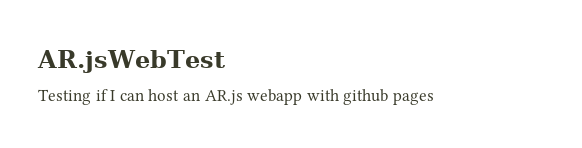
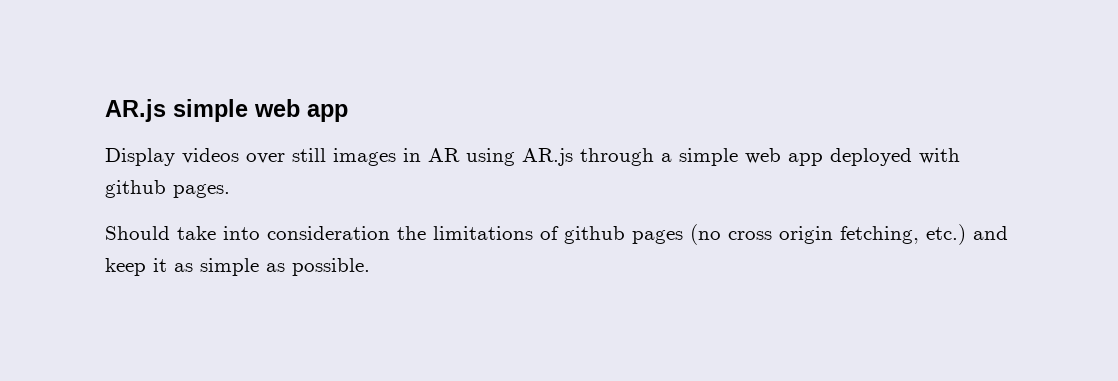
- AR.jsWebTest
- Testing if I can host an AR.js webapp with github pages
+ AR.js simple web app
+ Display videos over still images in AR using AR.js through a simple web app deployed with github pages.
+ Should take into consideration the limitations of github pages (no cross origin fetching, etc.) and keep it as simple as possible.

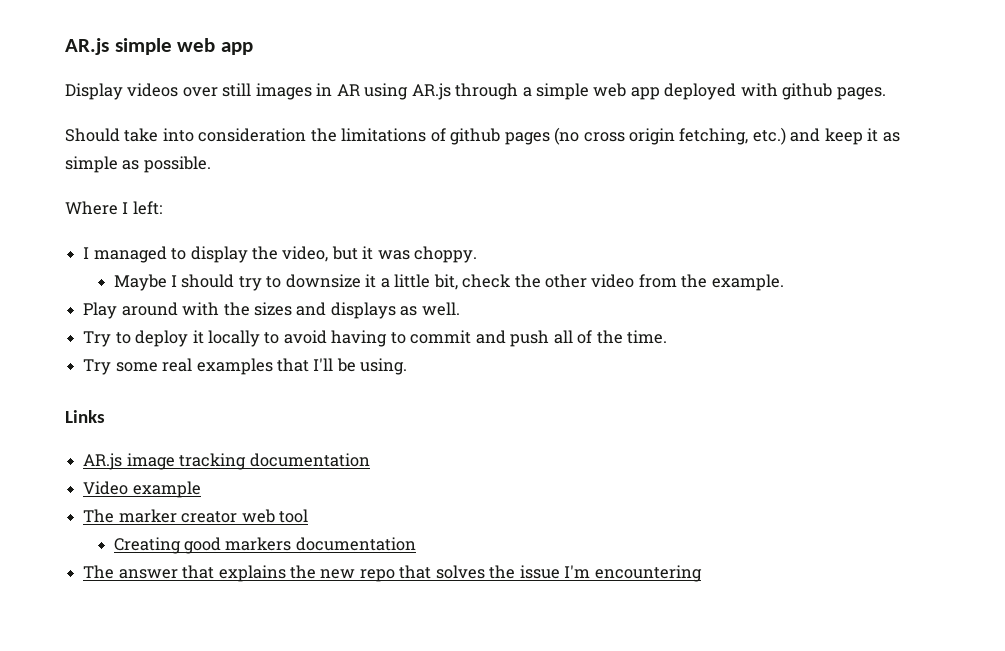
+ Where I left:
+ I managed to display the video, but it was choppy.
+ Maybe I should try to downsize it a little bit, check the other video from the example.
+ Play around with the sizes and displays as well.
+ Try to deploy it locally to avoid having to commit and push all of the time.
+ Try some real examples that I'll be using.
+ Links
+ AR.js image tracking documentation
+ Video example
+ The marker creator web tool
+ Creating good markers documentation
+ The answer that explains the new repo that solves the issue I'm encountering

